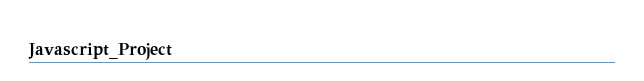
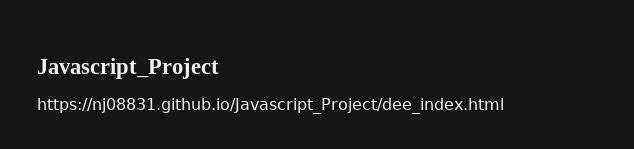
+ https://nj08831.github.io/Javascript_Project/dee_index.html

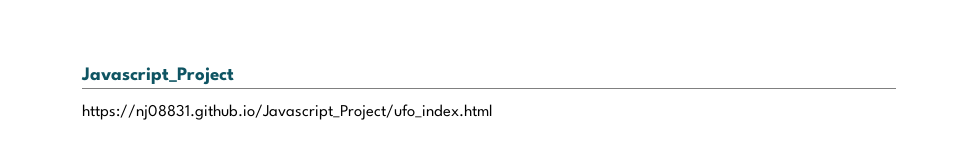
- https://nj08831.github.io/Javascript_Project/dee_index.html
+ https://nj08831.github.io/Javascript_Project/ufo_index.html

